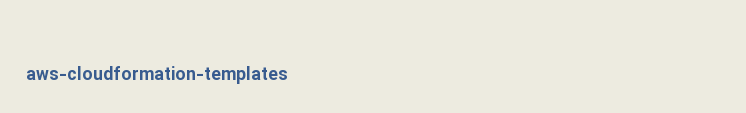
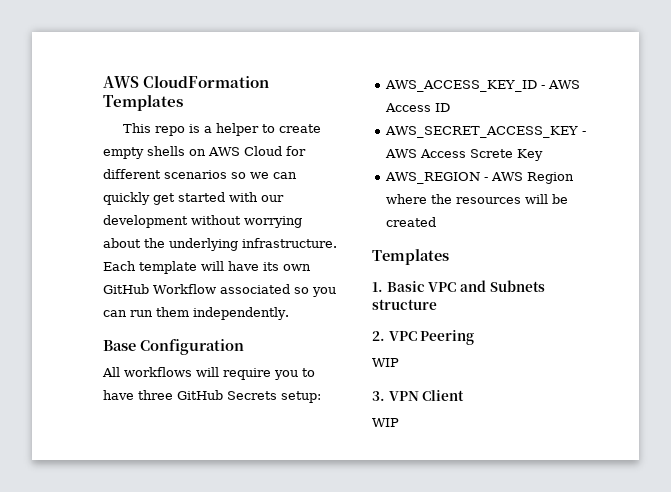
- aws-cloudformation-templates
+ AWS CloudFormation Templates
+ This repo is a helper to create empty shells on AWS Cloud for different scenarios so we can quickly get started with our development without worrying about the underlying infrastructure. Each template will have its own GitHub Workflow associated so you can run them independently.
+ Base Configuration
+ All workflows will require you to have three GitHub Secrets setup:
+ AWS_ACCESS_KEY_ID - AWS Access ID
+ AWS_SECRET_ACCESS_KEY - AWS Access Screte Key
+ AWS_REGION - AWS Region where the resources will be created
+ Templates
+ 1. Basic VPC and Subnets structure
+ 2. VPC Peering
+ WIP
+ 3. VPN Client
+ WIP

